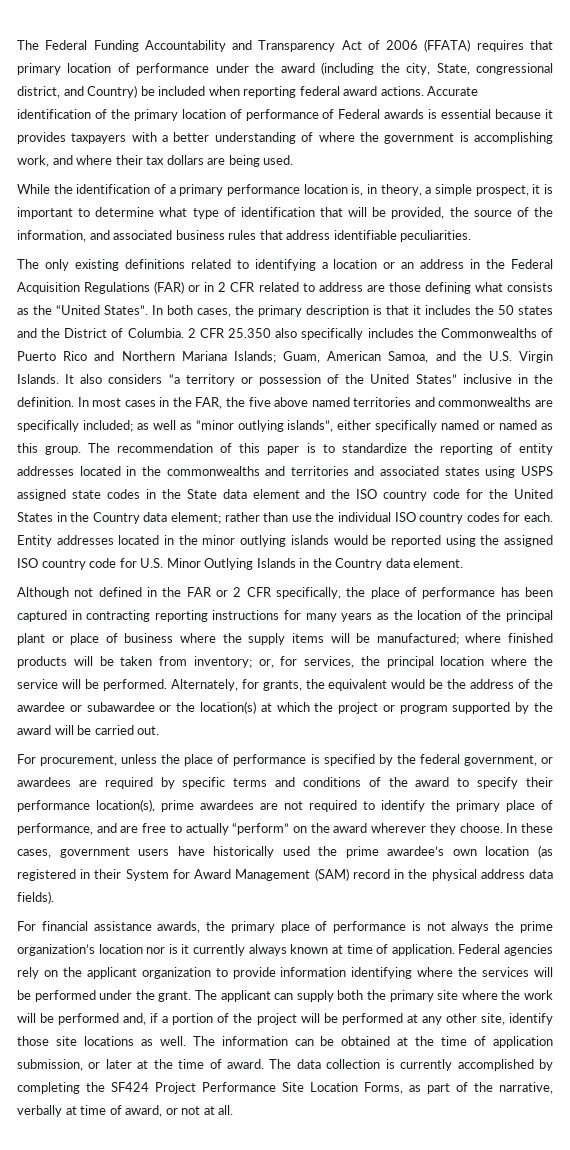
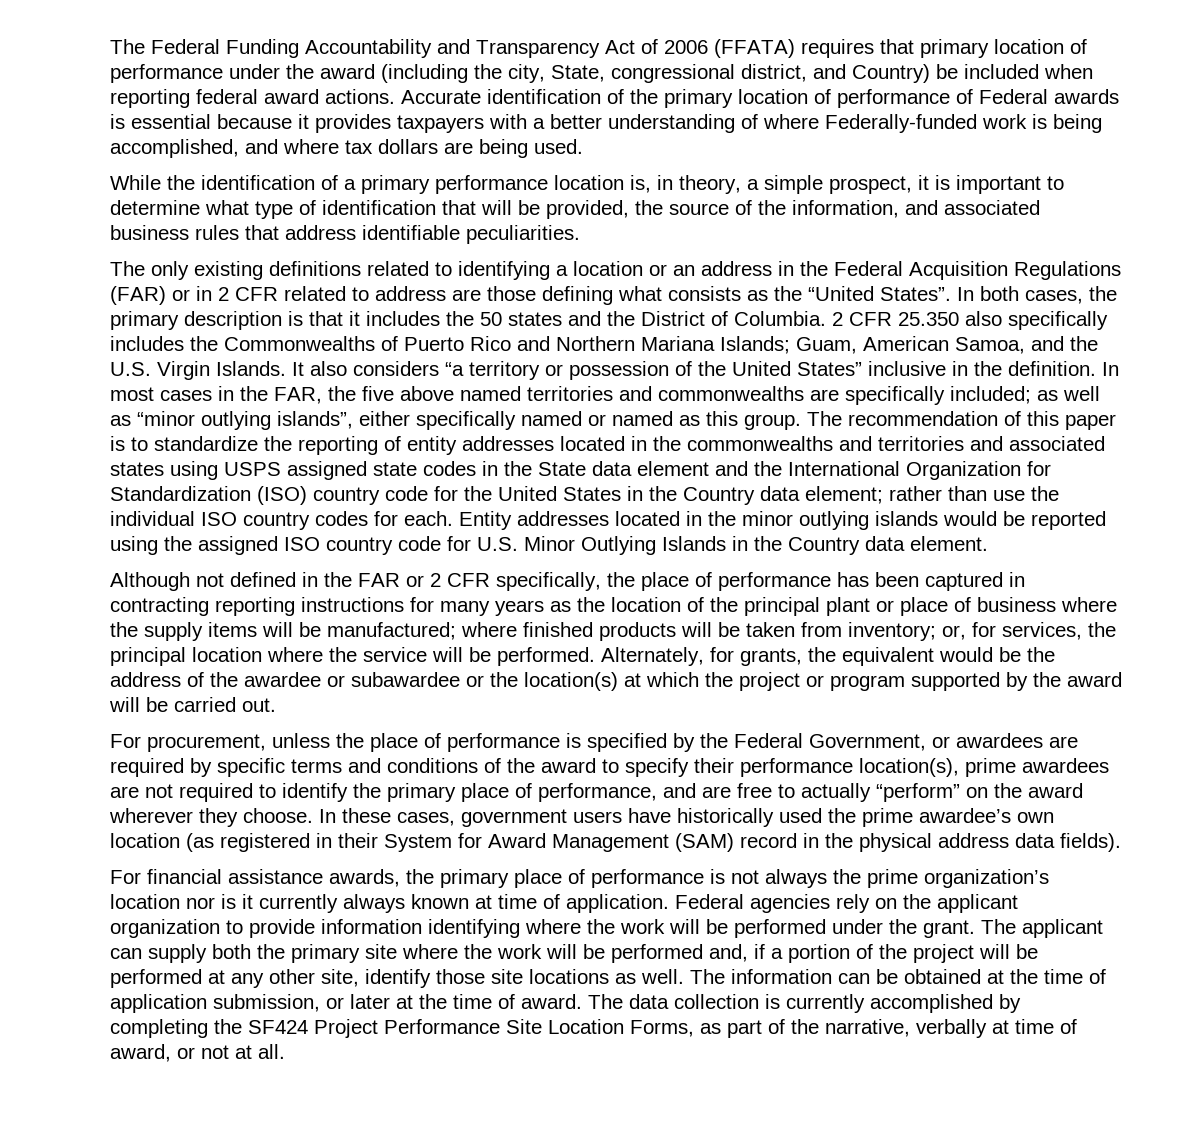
- Accurate identification of the primary location of performance of Federal awards is essential because it provides taxpayers with a better understanding of where the government is accomplishing work, and where their tax dollars are being used.
+ Accurate identification of the primary location of performance of Federal awards is essential because it provides taxpayers with a better understanding of where Federally-funded work is being accomplished, and where tax dollars are being used.
- The recommendation of this paper is to standardize the reporting of entity addresses located in the commonwealths and territories and associated states using USPS assigned state codes in the State data element and the ISO country code for the United States in the Country data element; rather than use the individual ISO country codes for each.
+ The recommendation of this paper is to standardize the reporting of entity addresses located in the commonwealths and territories and associated states using USPS assigned state codes in the State data element and the International Organization for Standardization (ISO) country code for the United States in the Country data element; rather than use the individual ISO country codes for each.
- For procurement, unless the place of performance is specified by the federal government, or awardees are required by specific terms and conditions of the award to specify their performance location(s), prime awardees are not required to identify the primary place of performance, and are free to actually “perform” on the award wherever they choose.
+ For procurement, unless the place of performance is specified by the Federal Government, or awardees are required by specific terms and conditions of the award to specify their performance location(s), prime awardees are not required to identify the primary place of performance, and are free to actually “perform” on the award wherever they choose.
- Federal agencies rely on the applicant organization to provide information identifying where the services will be performed under the grant.
+ Federal agencies rely on the applicant organization to provide information identifying where the work will be performed under the grant.

